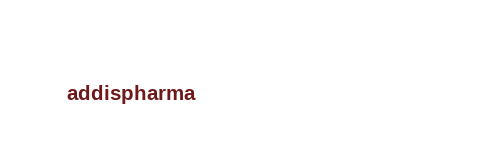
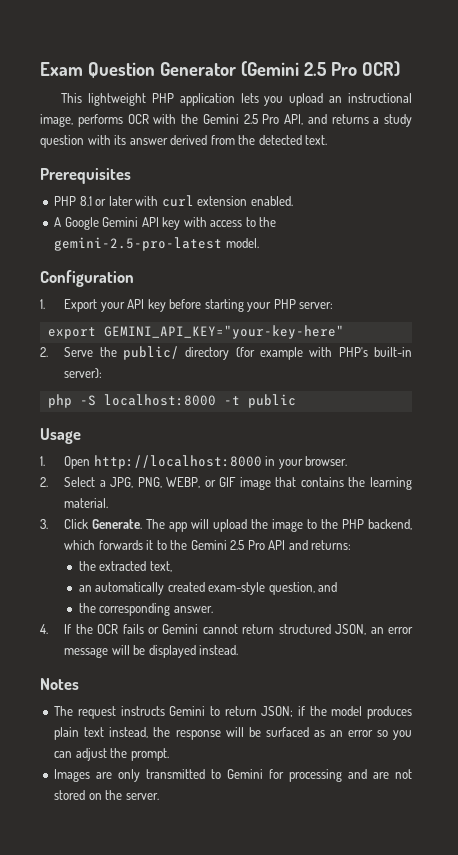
- addispharma
+ Exam Question Generator (Gemini 2.5 Pro OCR)
+ This lightweight PHP application lets you upload an instructional image, performs OCR with the Gemini 2.5 Pro API, and returns a study question with its answer derived from the detected text.
+ Prerequisites
+ PHP 8.1 or later with curl extension enabled.
+ A Google Gemini API key with access to the gemini-2.5-pro-latest model.
+ Configuration
+ 1. Export your API key before starting your PHP server:
+ export GEMINI_API_KEY="your-key-here"
+ 2. Serve the public/ directory (for example with PHP's built-in server):
+ php -S localhost:8000 -t public
+ Usage
+ 1. Open http://localhost:8000 in your browser.
+ 2. Select a JPG, PNG, WEBP, or GIF image that contains the learning material.
+ 3. Click Generate. The app will upload the image to the PHP backend, which forwards it to the Gemini 2.5 Pro API and returns:
+ the extracted text,
+ an automatically created exam-style question, and
+ the corresponding answer.
+ 4. If the OCR fails or Gemini cannot return structured JSON, an error message will be displayed instead.
+ Notes
+ The request instructs Gemini to return JSON; if the model produces plain text instead, the response will be surfaced as an error so you can adjust the prompt.
+ Images are only transmitted to Gemini for processing and are not stored on the server.

